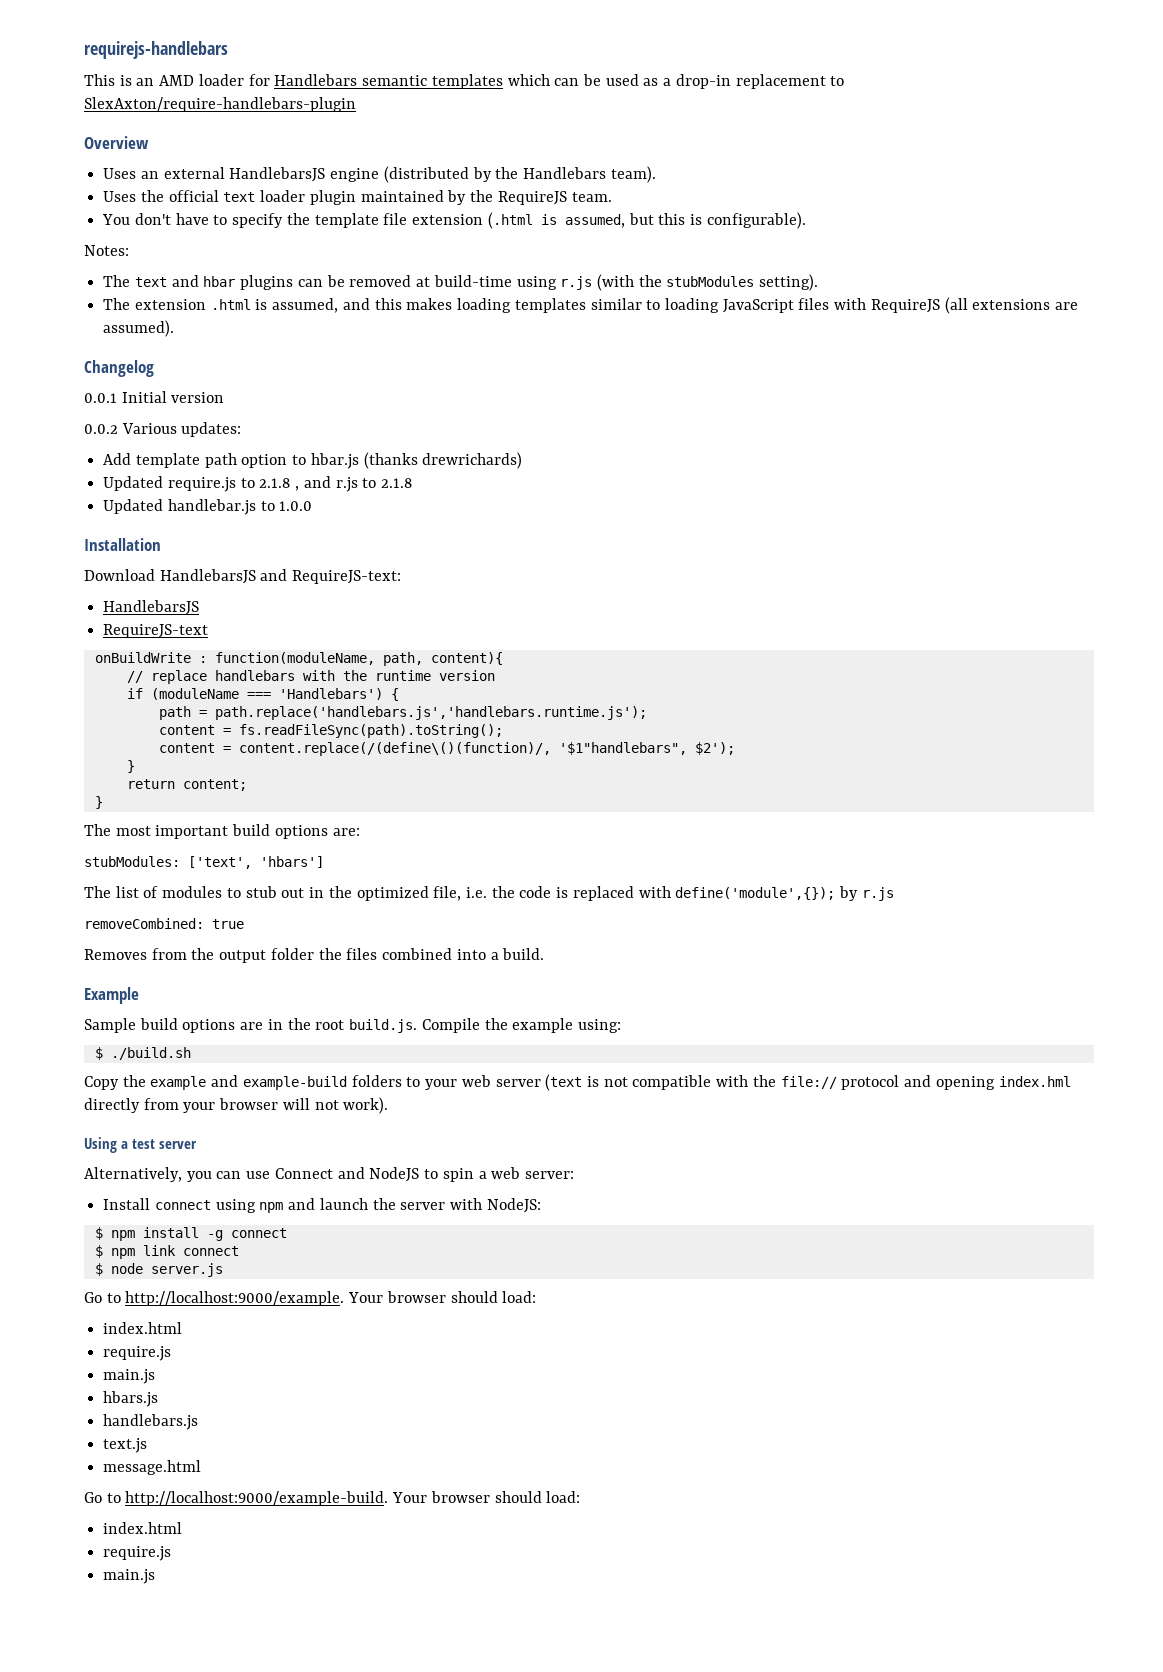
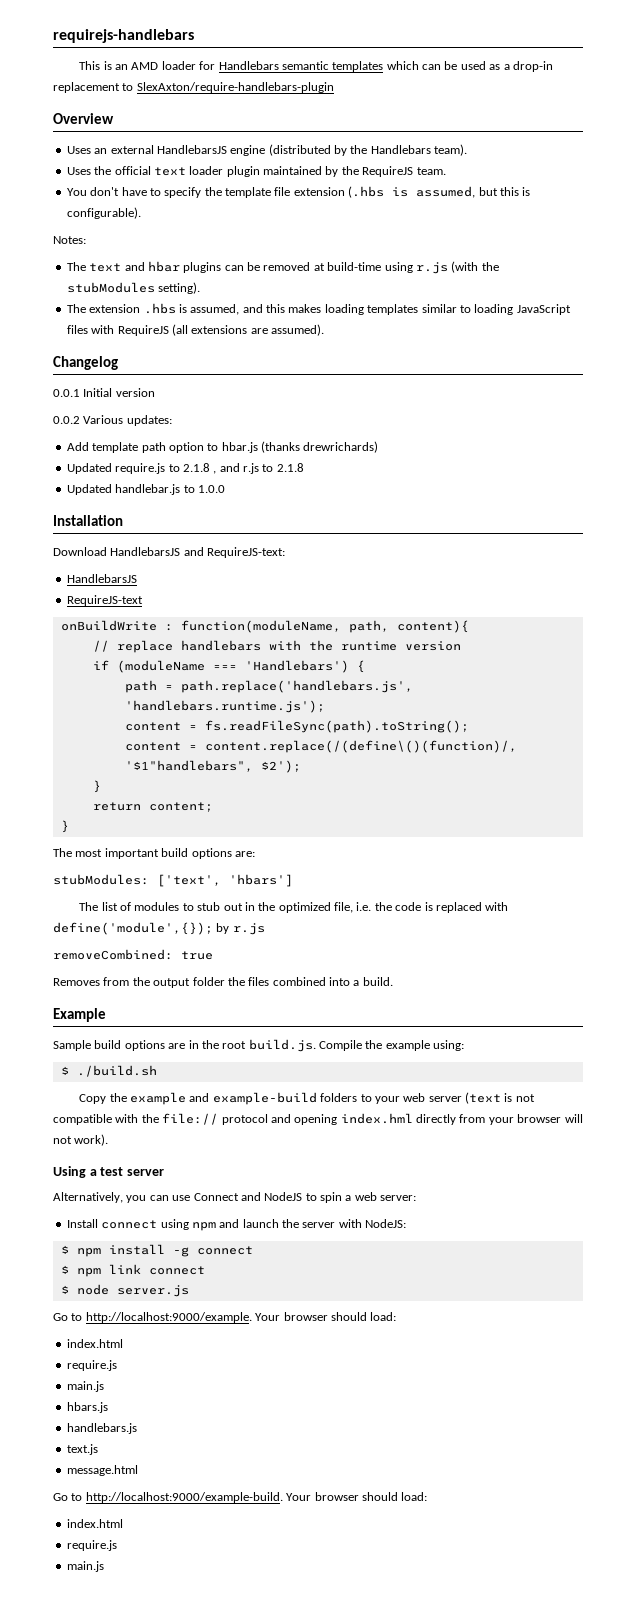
- You don't have to specify the template file extension (.html is assumed, but this is configurable).
+ You don't have to specify the template file extension (.hbs is assumed, but this is configurable).
- The extension .html is assumed, and this makes loading templates similar to loading JavaScript files with RequireJS (all extensions are assumed).
+ The extension .hbs is assumed, and this makes loading templates similar to loading JavaScript files with RequireJS (all extensions are assumed).
- path = path.replace('handlebars.js','handlebars.runtime.js');
+ path = path.replace('handlebars.js', 'handlebars.runtime.js');

